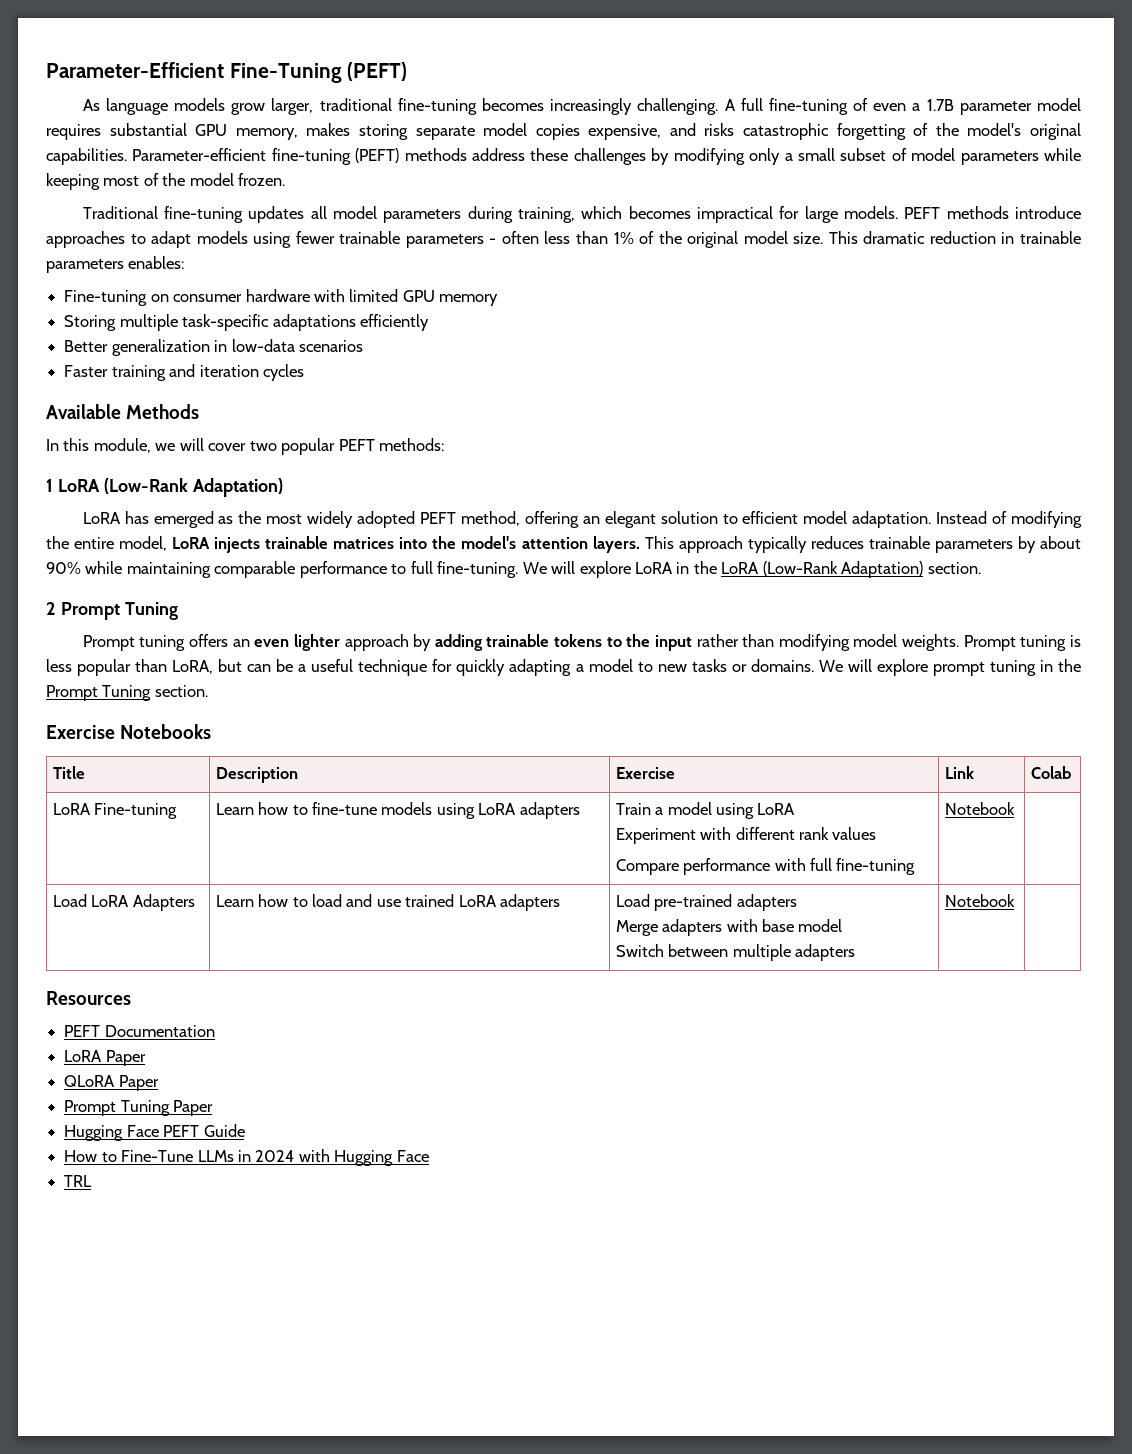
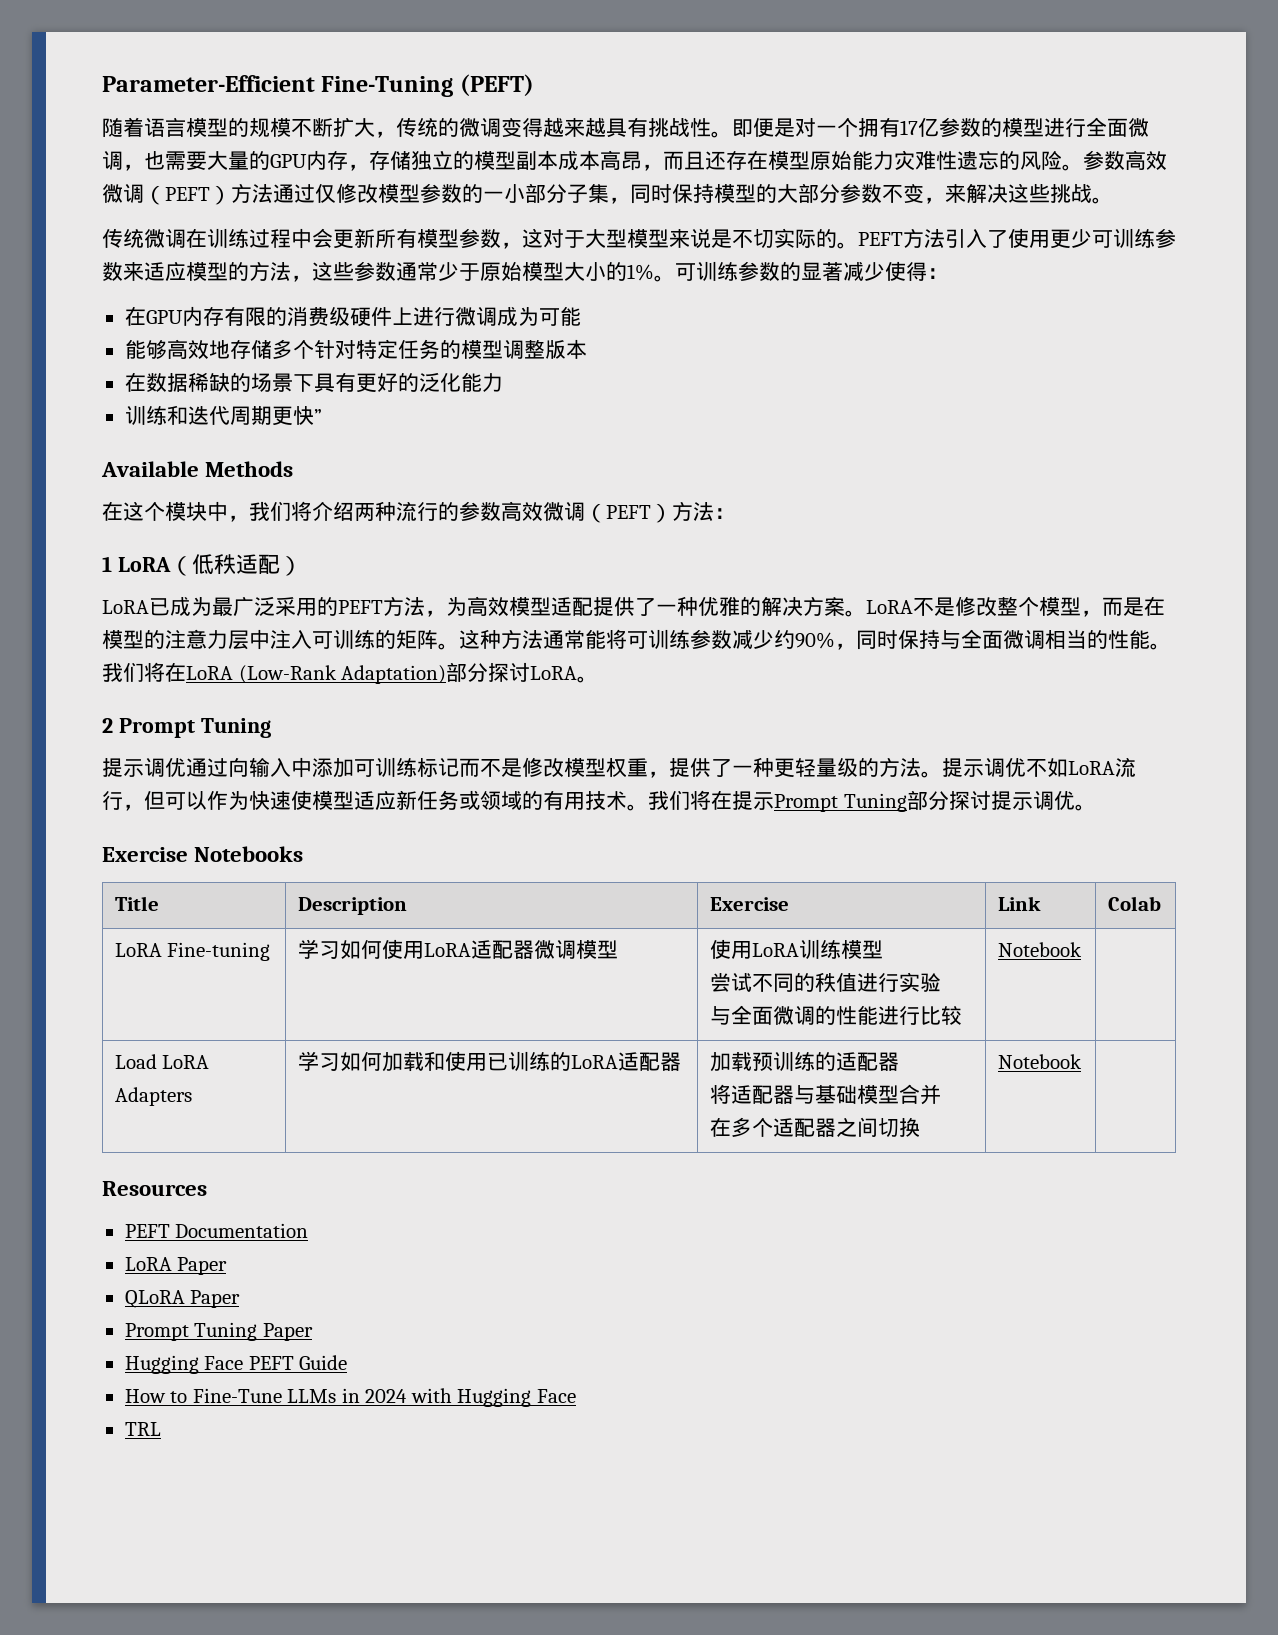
- As language models grow larger, traditional fine-tuning becomes increasingly challenging. A full fine-tuning of even a 1.7B parameter model requires substantial GPU memory, makes storing separate model copies expensive, and risks catastrophic forgetting of the model's original capabilities. Parameter-efficient fine-tuning (PEFT) methods address these challenges by modifying only a small subset of model parameters while keeping most of the model frozen.
- Traditional fine-tuning updates all model parameters during training, which becomes impractical for large models. PEFT methods introduce approaches to adapt models using fewer trainable parameters - often less than 1% of the original model size. This dramatic reduction in trainable parameters enables:
- Fine-tuning on consumer hardware with limited GPU memory
- Storing multiple task-specific adaptations efficiently
- Better generalization in low-data scenarios
- Faster training and iteration cycles
+ 随着语言模型的规模不断扩大，传统的微调变得越来越具有挑战性。即便是对一个拥有17亿参数的模型进行全面微调，也需要大量的GPU内存，存储独立的模型副本成本高昂，而且还存在模型原始能力灾难性遗忘的风险。参数高效微调（PEFT）方法通过仅修改模型参数的一小部分子集，同时保持模型的大部分参数不变，来解决这些挑战。
+ 传统微调在训练过程中会更新所有模型参数，这对于大型模型来说是不切实际的。PEFT方法引入了使用更少可训练参数来适应模型的方法，这些参数通常少于原始模型大小的1%。可训练参数的显著减少使得：
+ 在GPU内存有限的消费级硬件上进行微调成为可能
+ 能够高效地存储多个针对特定任务的模型调整版本
+ 在数据稀缺的场景下具有更好的泛化能力
+ 训练和迭代周期更快”
  Available Methods
- In this module, we will cover two popular PEFT methods:
- 1 LoRA (Low-Rank Adaptation)
- LoRA has emerged as the most widely adopted PEFT method, offering an elegant solution to efficient model adaptation. Instead of modifying the entire model, LoRA injects trainable matrices into the model's attention layers. This approach typically reduces trainable parameters by about 90% while maintaining comparable performance to full fine-tuning. We will explore LoRA in the LoRA (Low-Rank Adaptation) section.
+ 在这个模块中，我们将介绍两种流行的参数高效微调（PEFT）方法：
+ 1 LoRA（低秩适配）
+ LoRA已成为最广泛采用的PEFT方法，为高效模型适配提供了一种优雅的解决方案。LoRA不是修改整个模型，而是在模型的注意力层中注入可训练的矩阵。这种方法通常能将可训练参数减少约90%，同时保持与全面微调相当的性能。我们将在LoRA (Low-Rank Adaptation)部分探讨LoRA。
  2 Prompt Tuning
- Prompt tuning offers an even lighter approach by adding trainable tokens to the input rather than modifying model weights. Prompt tuning is less popular than LoRA, but can be a useful technique for quickly adapting a model to new tasks or domains. We will explore prompt tuning in the Prompt Tuning section.
+ 提示调优通过向输入中添加可训练标记而不是修改模型权重，提供了一种更轻量级的方法。提示调优不如LoRA流行，但可以作为快速使模型适应新任务或领域的有用技术。我们将在提示Prompt Tuning部分探讨提示调优。
- LoRA Fine-tuning | Learn how to fine-tune models using LoRA adapters | Train a model using LoRA
- Experiment with different rank values
- Compare performance with full fine-tuning | Notebook |
- Load LoRA Adapters | Learn how to load and use trained LoRA adapters | Load pre-trained adapters
- Merge adapters with base model
- Switch between multiple adapters | Notebook |
+ LoRA Fine-tuning | 学习如何使用LoRA适配器微调模型 | 使用LoRA训练模型
+ 尝试不同的秩值进行实验
+ 与全面微调的性能进行比较 | Notebook |
+ Load LoRA Adapters | 学习如何加载和使用已训练的LoRA适配器 | 加载预训练的适配器
+ 将适配器与基础模型合并
+ 在多个适配器之间切换 | Notebook |

